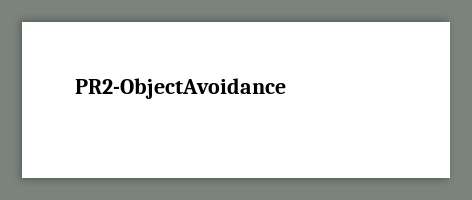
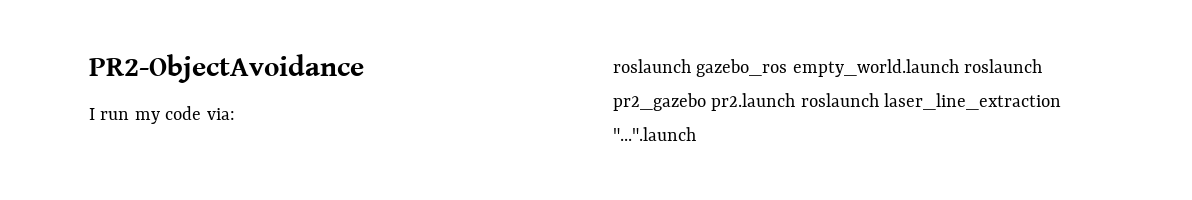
+ I run my code via:
+ roslaunch gazebo_ros empty_world.launch roslaunch pr2_gazebo pr2.launch roslaunch laser_line_extraction "...".launch

